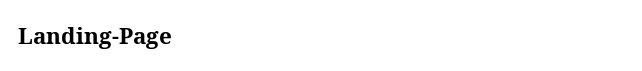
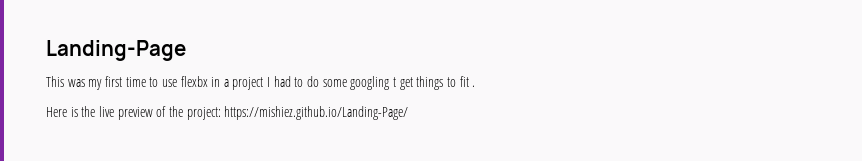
+ This was my first time to use flexbx in a project I had to do some googling t get things to fit .
+ Here is the live preview of the project: https://mishiez.github.io/Landing-Page/

